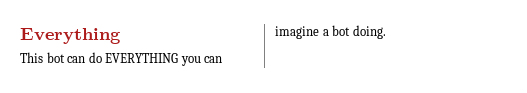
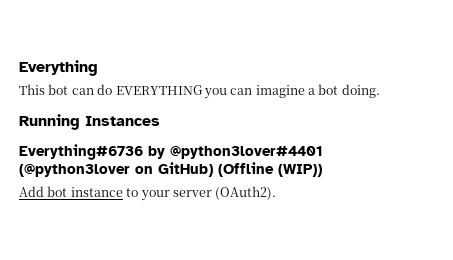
+ Running Instances
+ Everything#6736 by @python3lover#4401 (@python3lover on GitHub) (Offline (WIP))
+ Add bot instance to your server (OAuth2).

